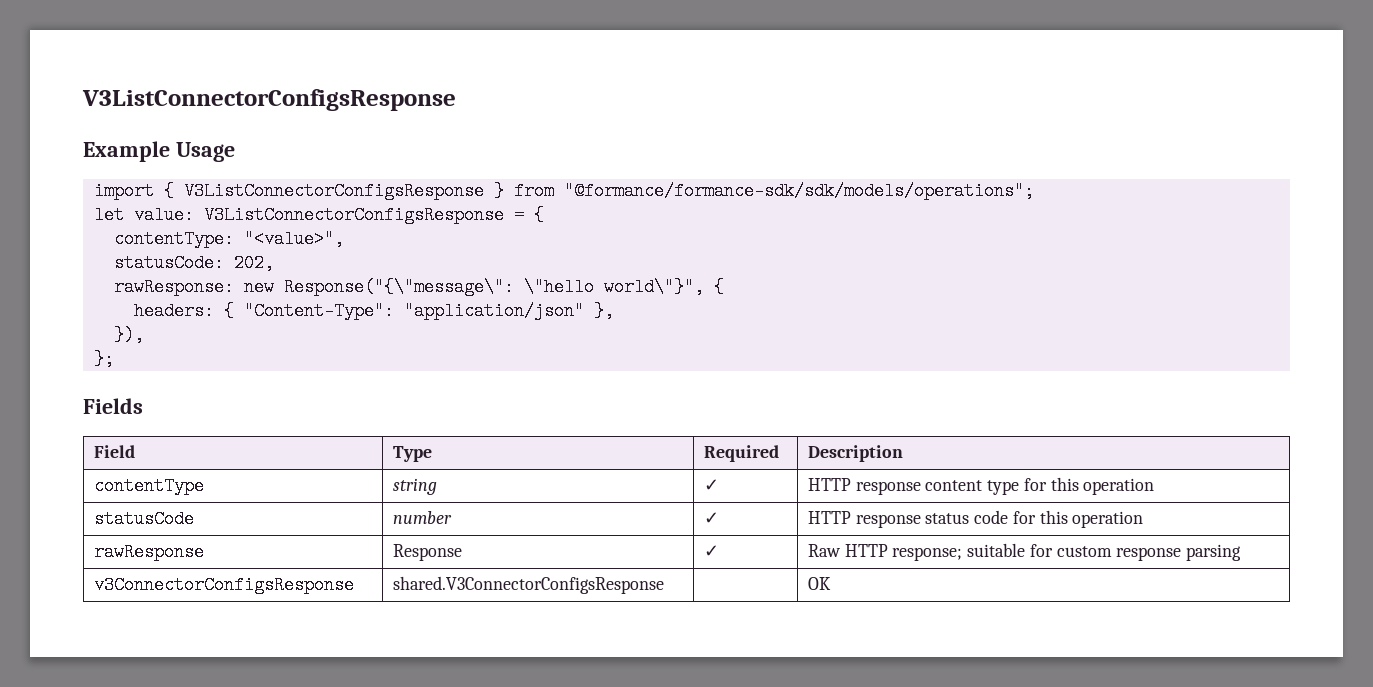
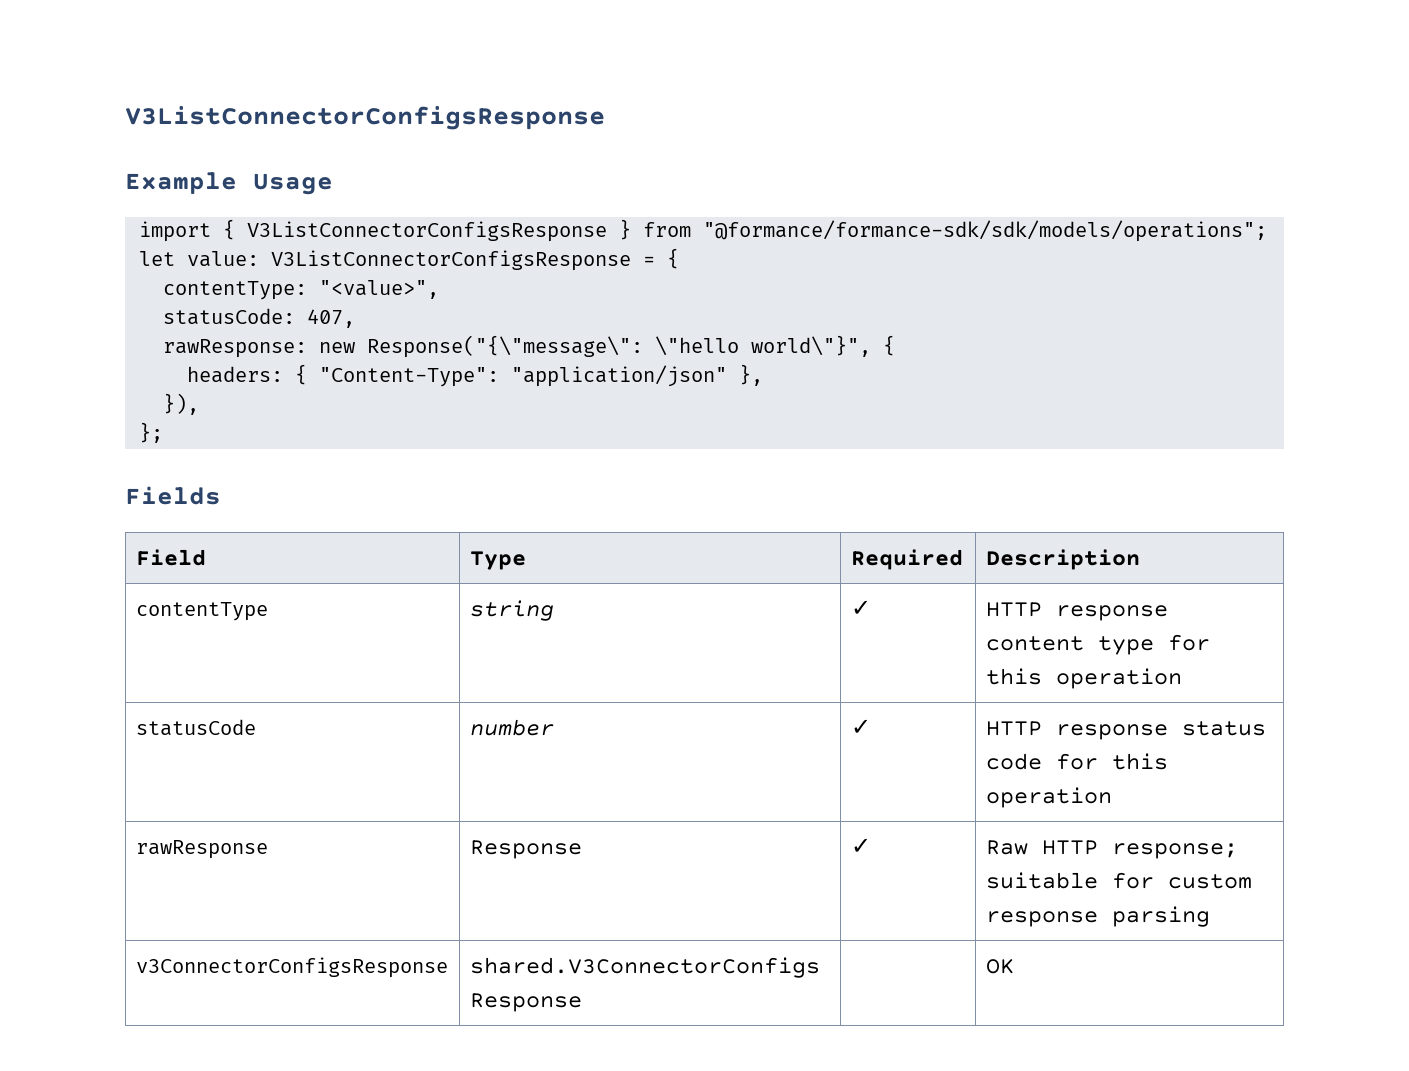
- statusCode: 202,
+ statusCode: 407,

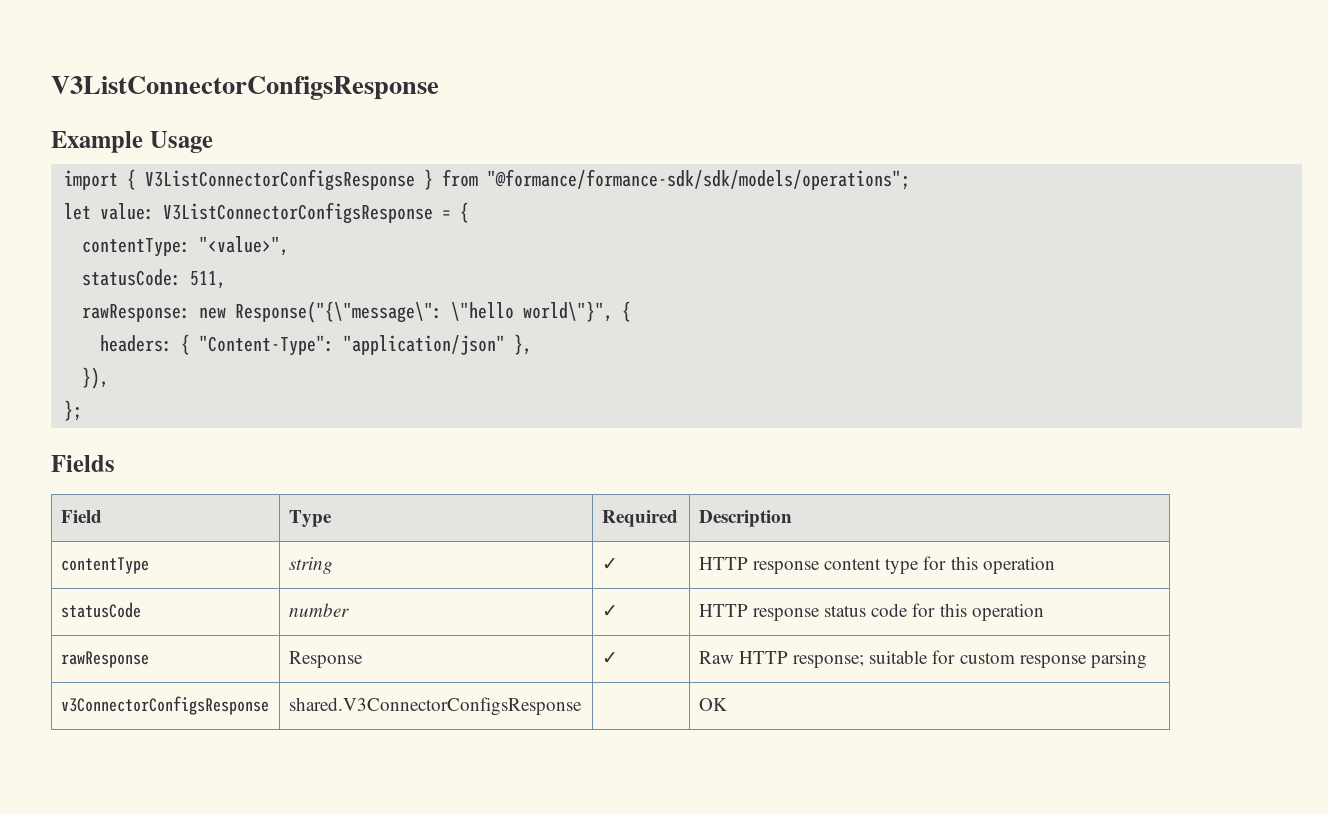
- statusCode: 407,
+ statusCode: 511,

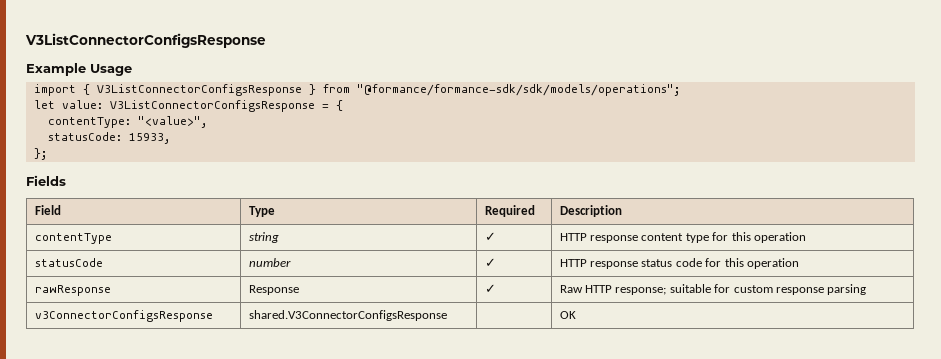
- statusCode: 511,
- rawResponse: new Response("{\"message\": \"hello world\"}", {
- headers: { "Content-Type": "application/json" },
- }),
+ statusCode: 15933,

